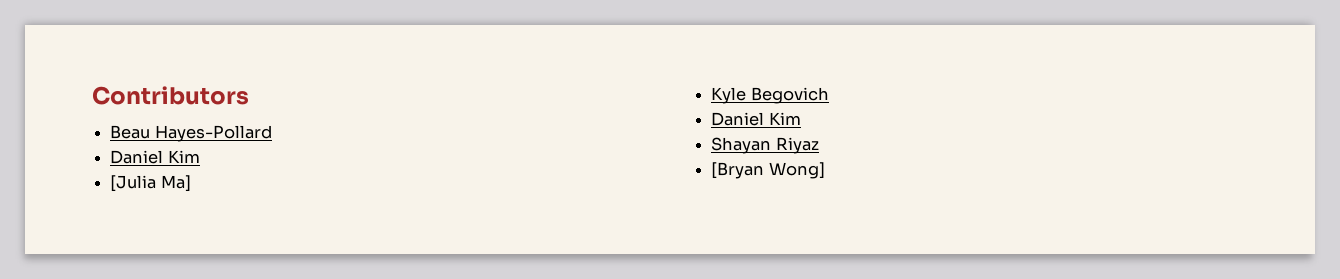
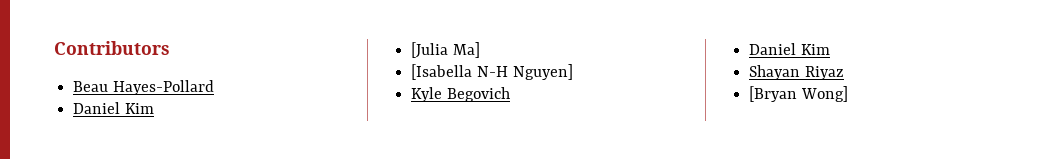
+ [Isabella N-H Nguyen]

